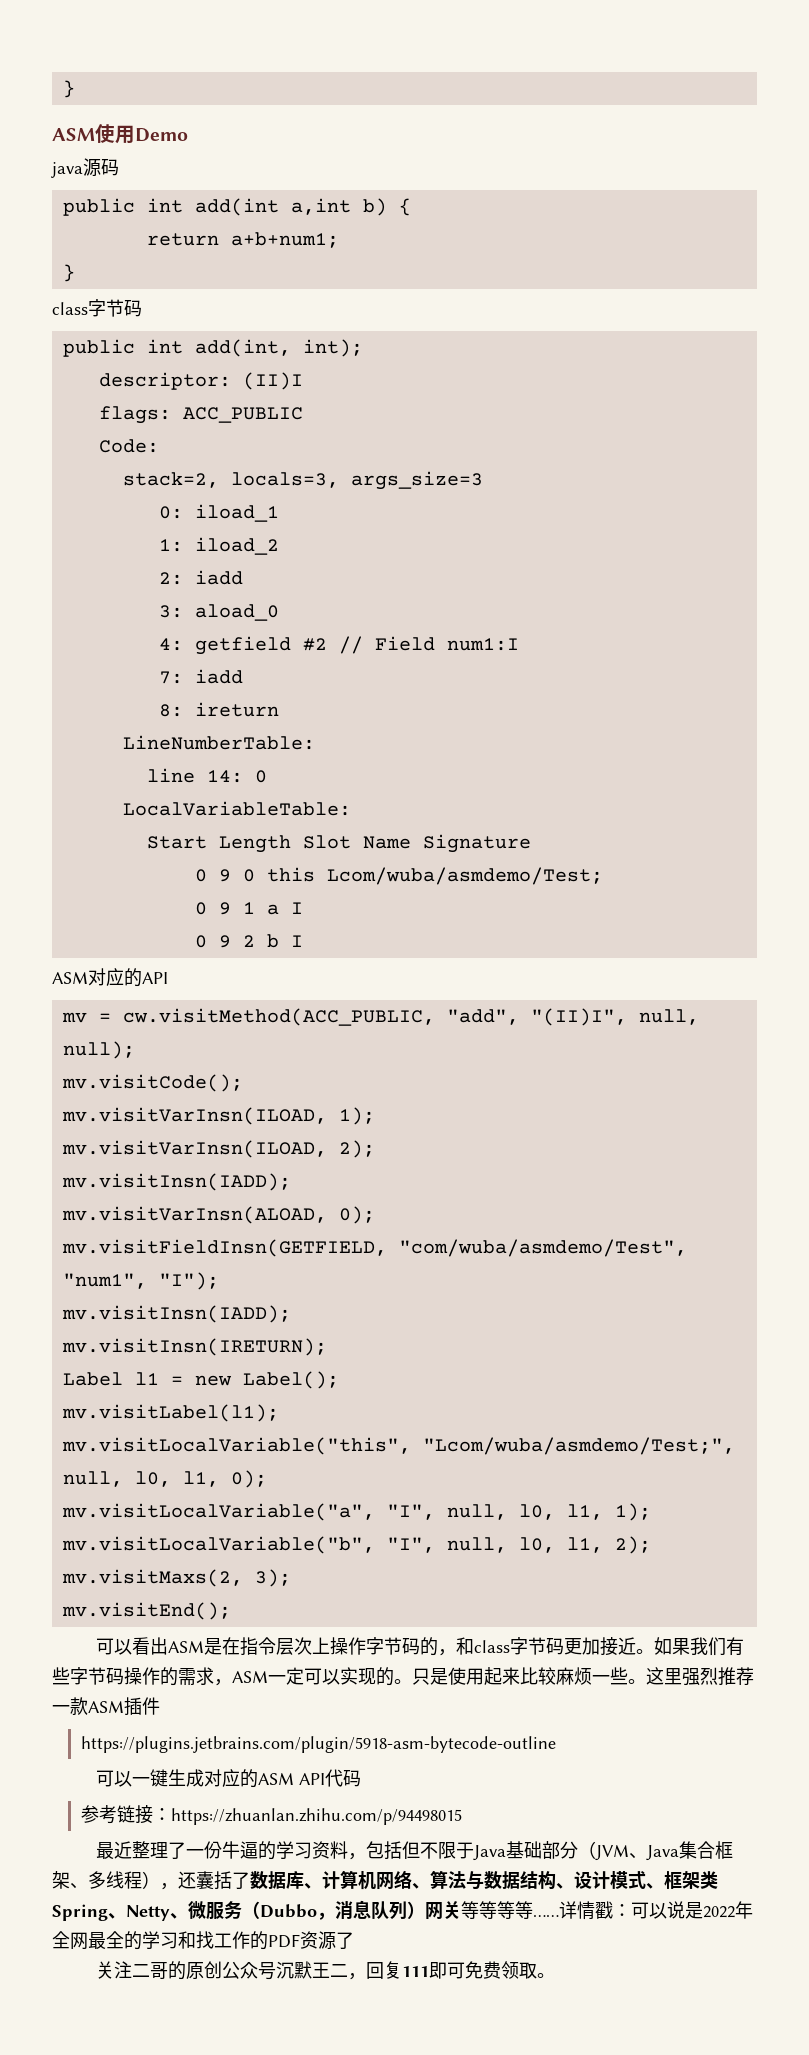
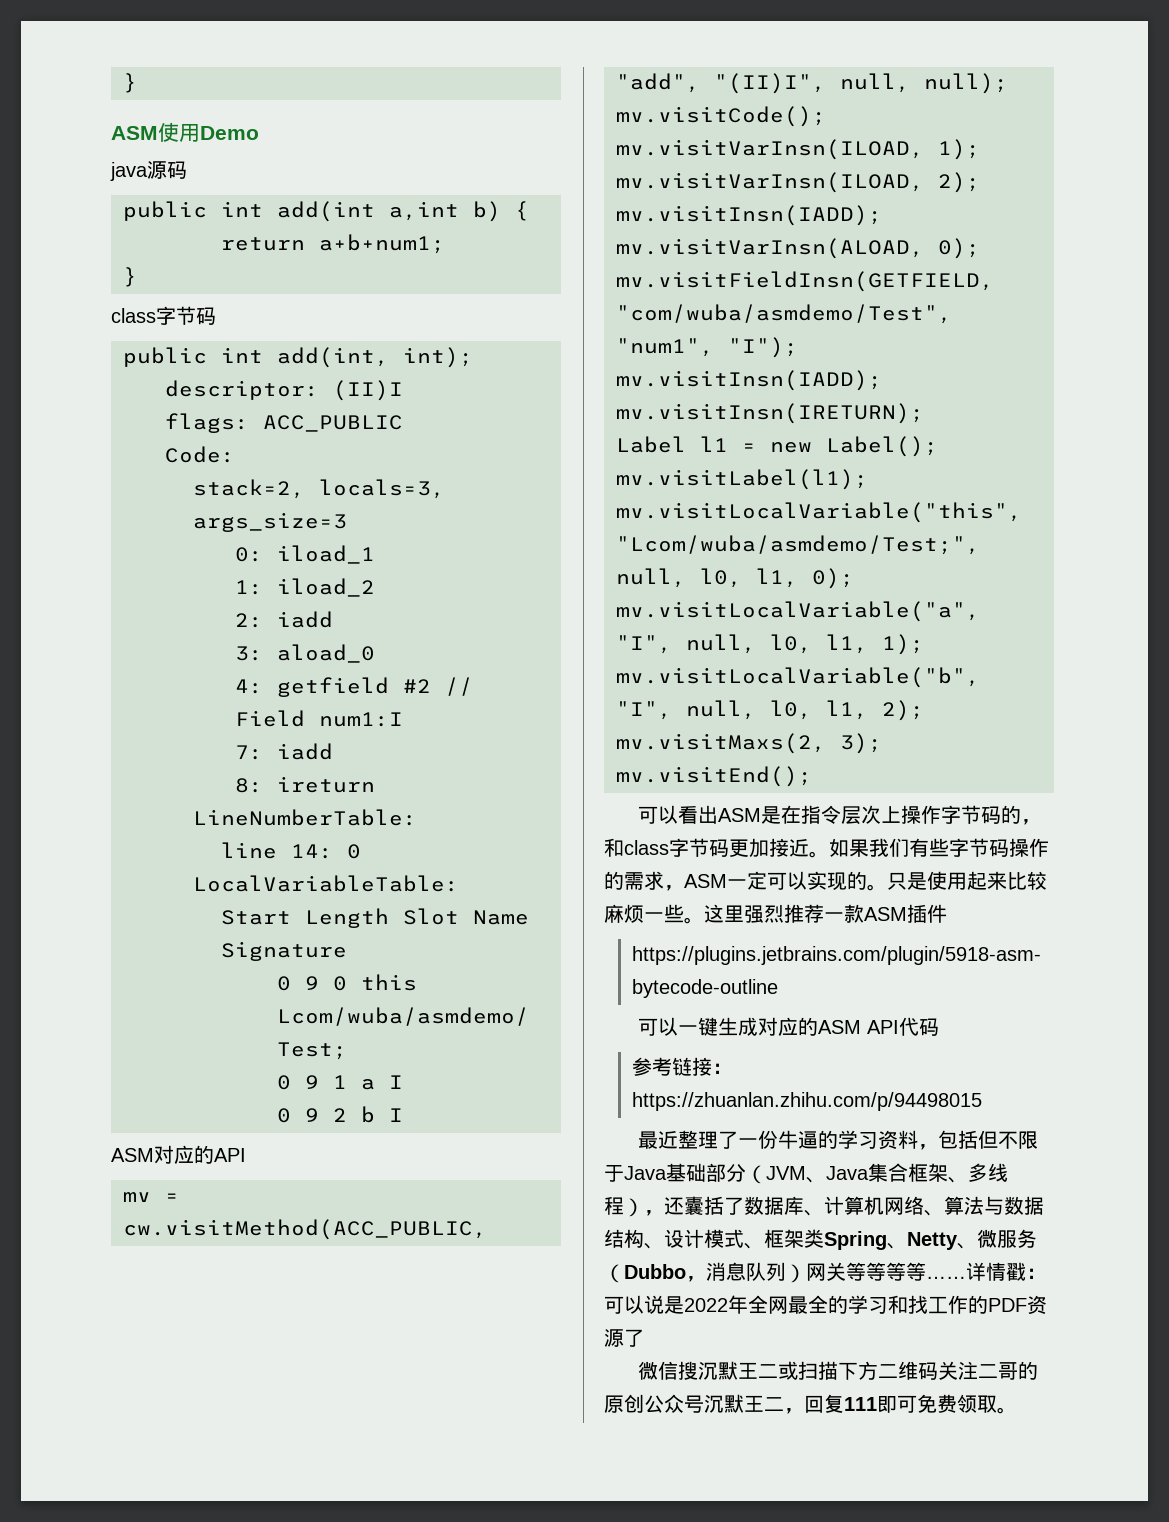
- 关注二哥的原创公众号沉默王二，回复111即可免费领取。
+ 微信搜沉默王二或扫描下方二维码关注二哥的原创公众号沉默王二，回复111即可免费领取。

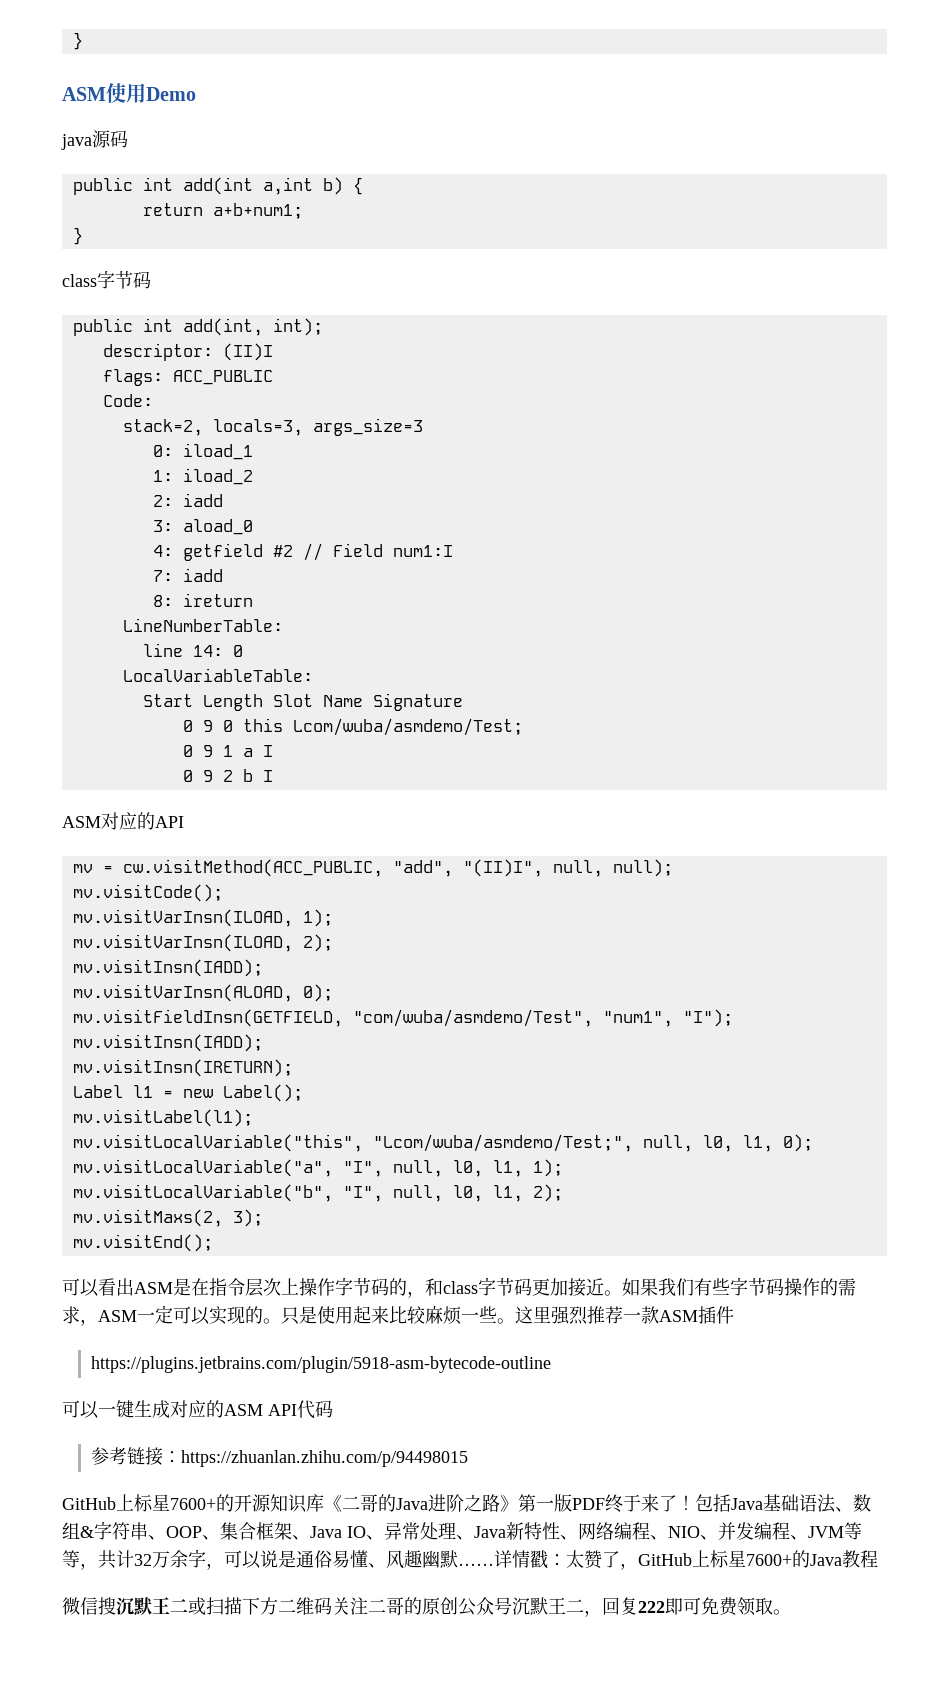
- 最近整理了一份牛逼的学习资料，包括但不限于Java基础部分（JVM、Java集合框架、多线程），还囊括了数据库、计算机网络、算法与数据结构、设计模式、框架类Spring、Netty、微服务（Dubbo，消息队列）网关等等等等……详情戳：可以说是2022年全网最全的学习和找工作的PDF资源了
+ GitHub上标星7600+的开源知识库《二哥的Java进阶之路》第一版PDF终于来了！包括Java基础语法、数组&字符串、OOP、集合框架、Java IO、异常处理、Java新特性、网络编程、NIO、并发编程、JVM等等，共计32万余字，可以说是通俗易懂、风趣幽默……详情戳：太赞了，GitHub上标星7600+的Java教程
- 微信搜沉默王二或扫描下方二维码关注二哥的原创公众号沉默王二，回复111即可免费领取。
+ 微信搜沉默王二或扫描下方二维码关注二哥的原创公众号沉默王二，回复222即可免费领取。

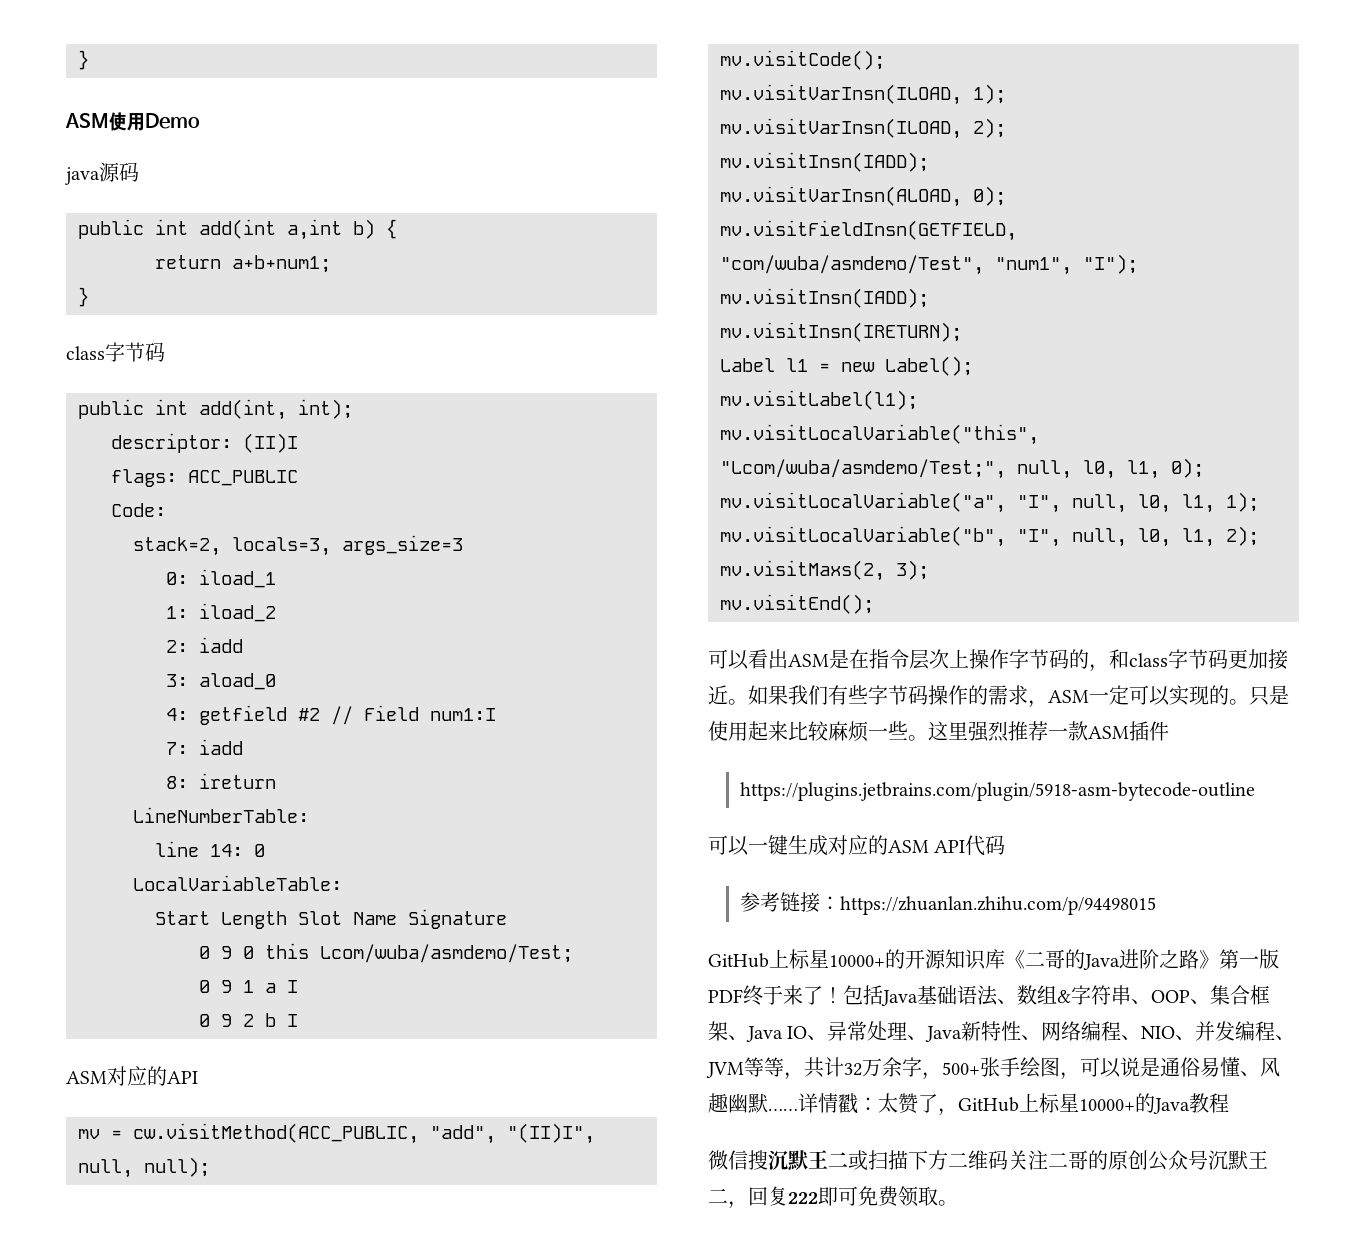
- GitHub上标星7600+的开源知识库《二哥的Java进阶之路》第一版PDF终于来了！
+ GitHub上标星10000+的开源知识库《二哥的Java进阶之路》第一版PDF终于来了！
- 包括Java基础语法、数组&字符串、OOP、集合框架、Java IO、异常处理、Java新特性、网络编程、NIO、并发编程、JVM等等，共计32万余字，可以说是通俗易懂、风趣幽默……
+ 包括Java基础语法、数组&字符串、OOP、集合框架、Java IO、异常处理、Java新特性、网络编程、NIO、并发编程、JVM等等，共计32万余字，500+张手绘图，可以说是通俗易懂、风趣幽默……
- 详情戳：太赞了，GitHub上标星7600+的Java教程
+ 详情戳：太赞了，GitHub上标星10000+的Java教程

